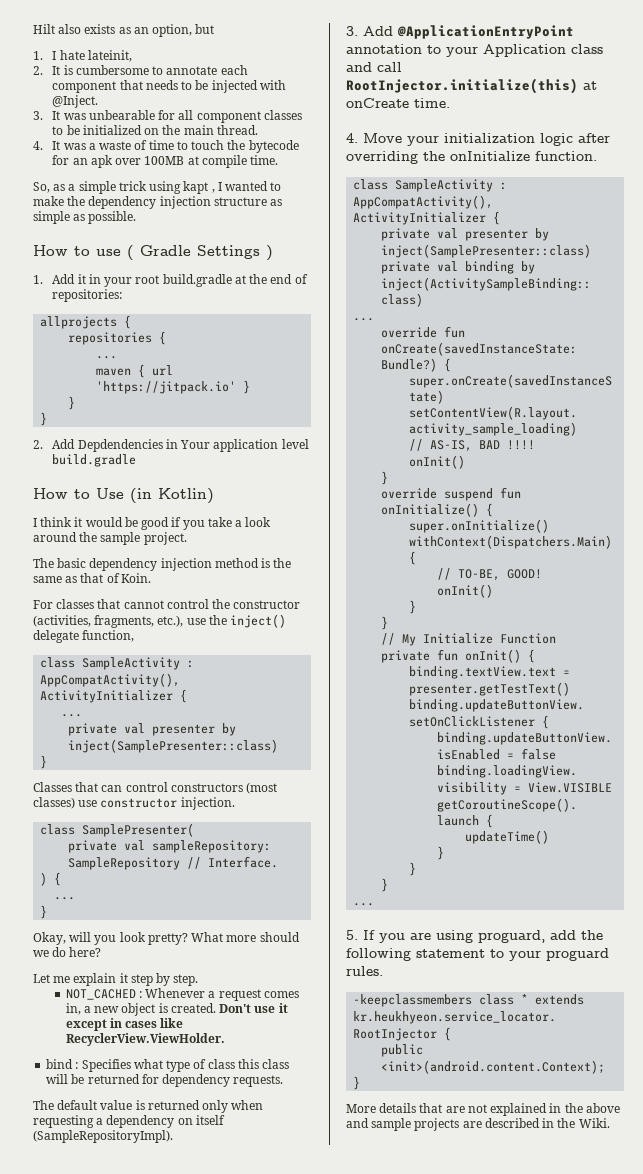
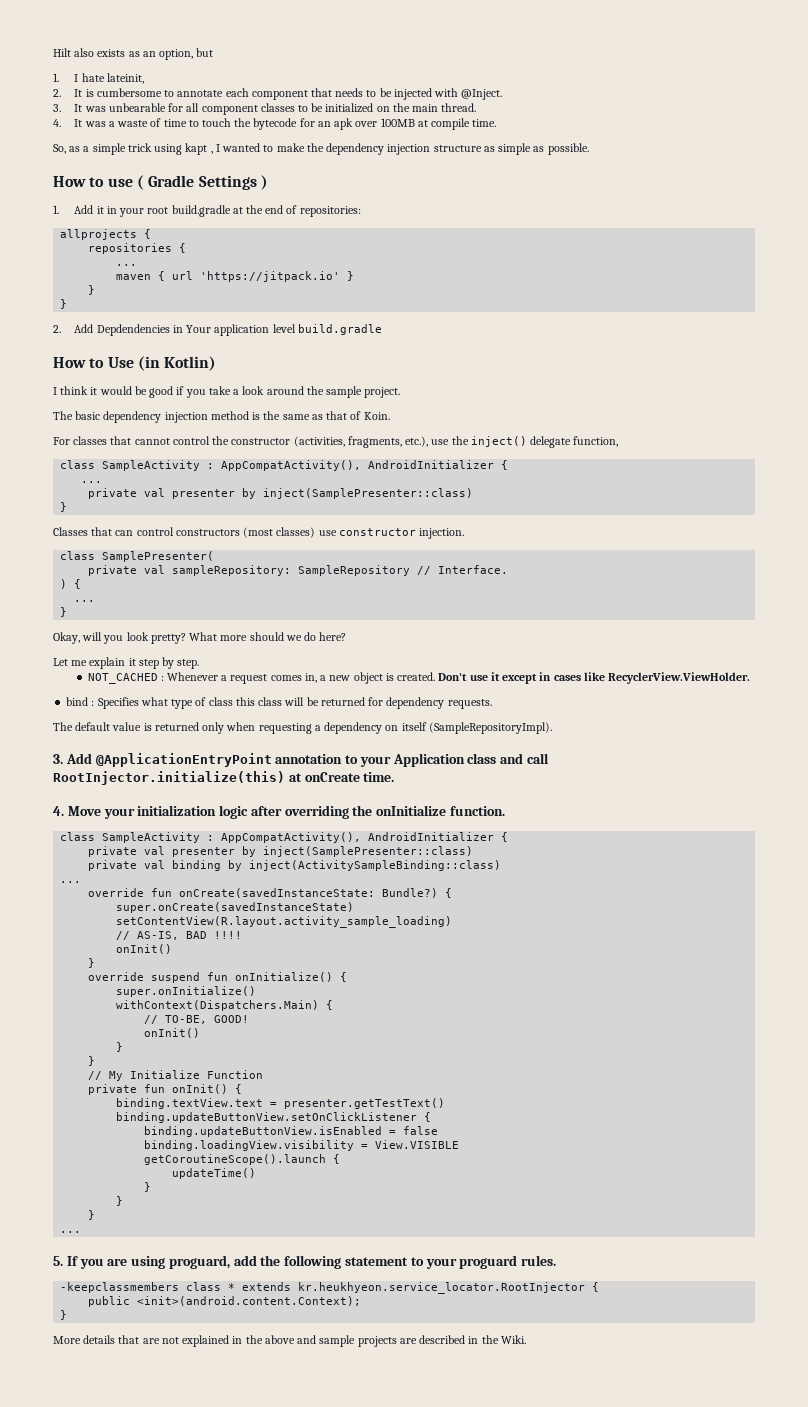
  For classes that cannot control the constructor (activities, fragments, etc.), use the inject() delegate function,
- class SampleActivity : AppCompatActivity(), ActivityInitializer {
+ class SampleActivity : AppCompatActivity(), AndroidInitializer {
  4. Move your initialization logic after overriding the onInitialize function.
- class SampleActivity : AppCompatActivity(), ActivityInitializer {
+ class SampleActivity : AppCompatActivity(), AndroidInitializer {

